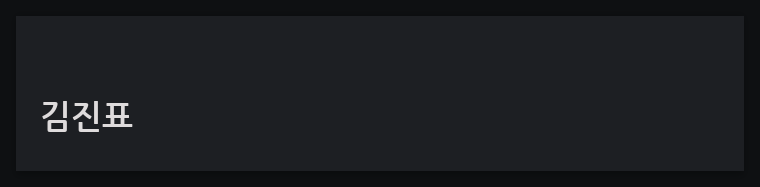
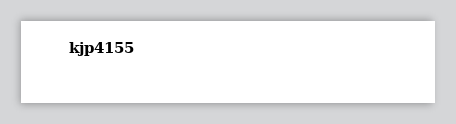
- 김진표
+ kjp4155

